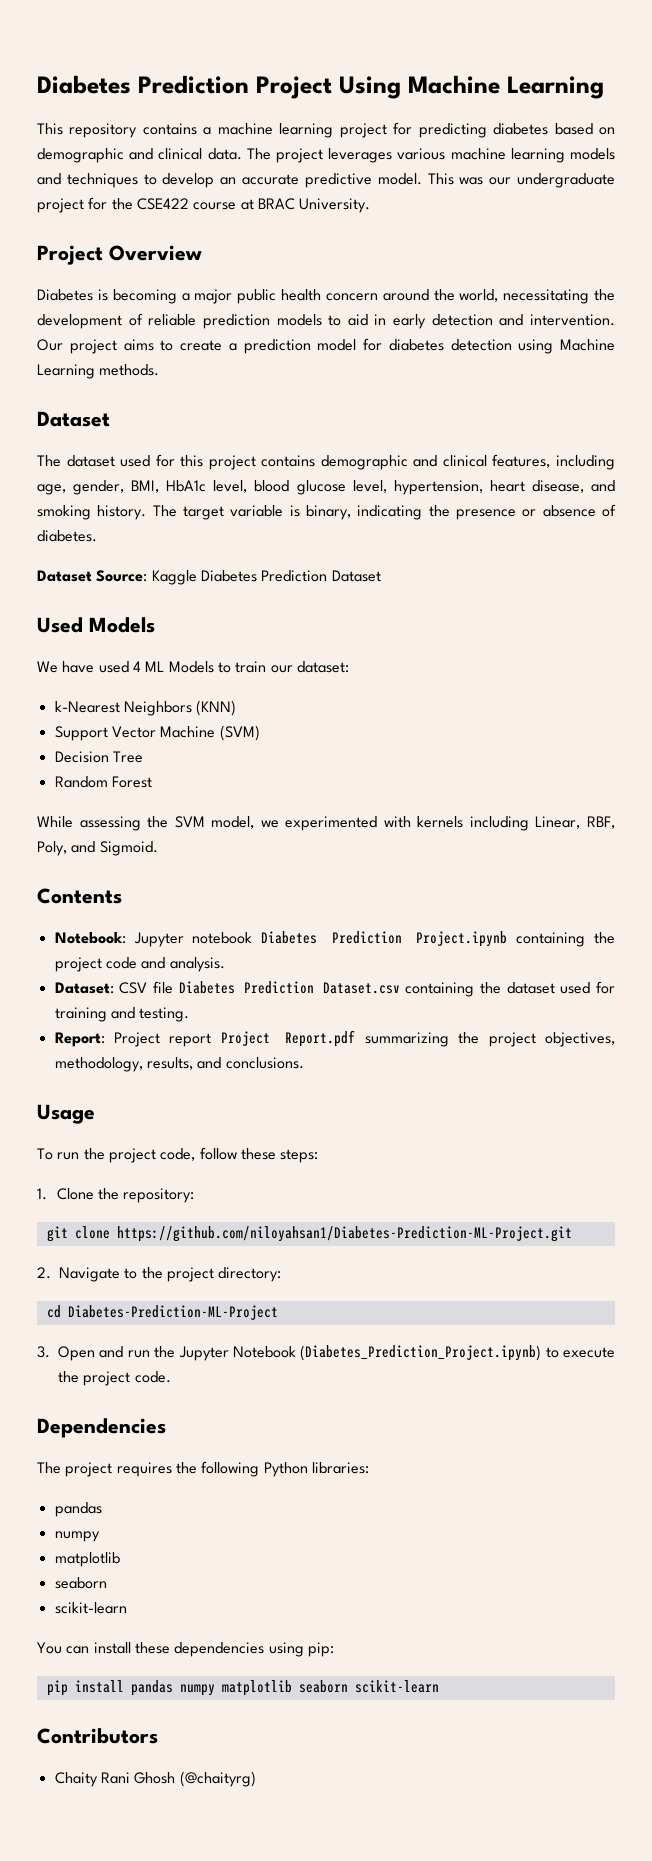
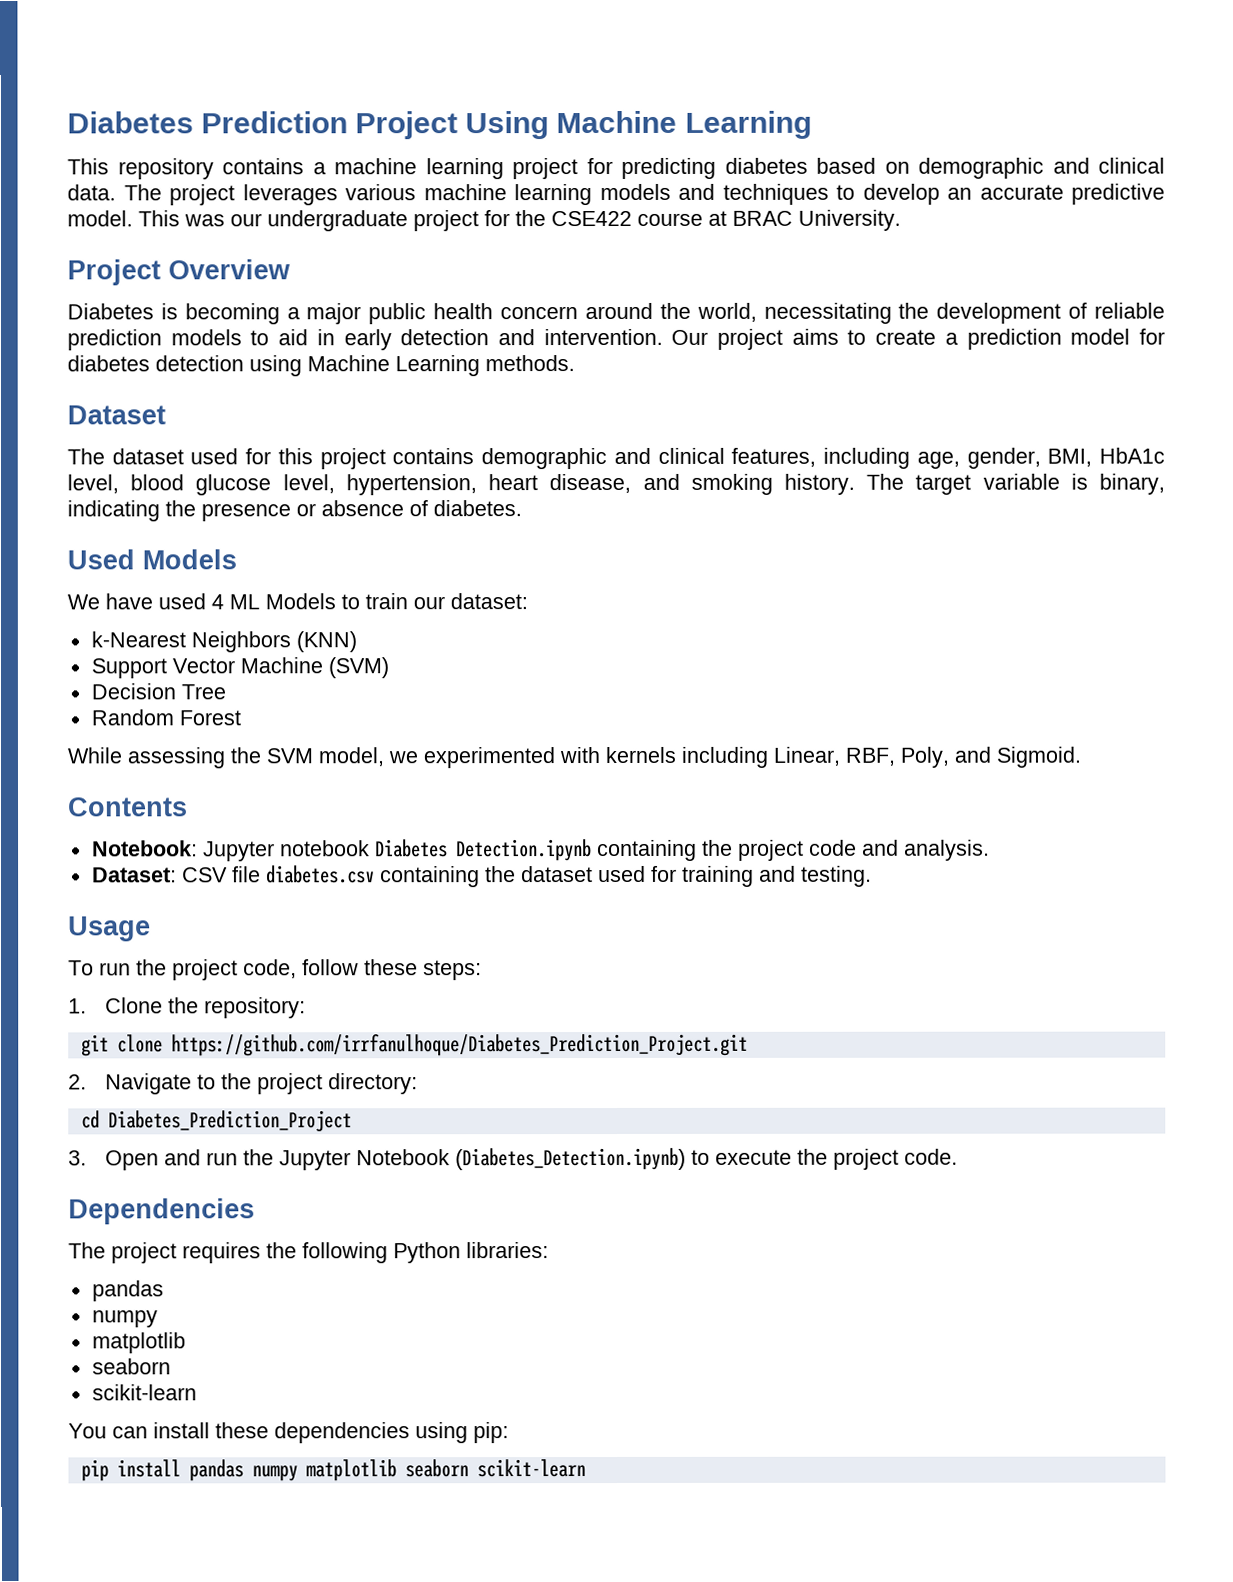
- Dataset Source: Kaggle Diabetes Prediction Dataset
- Notebook: Jupyter notebook Diabetes Prediction Project.ipynb containing the project code and analysis.
+ Notebook: Jupyter notebook Diabetes Detection.ipynb containing the project code and analysis.
- Dataset: CSV file Diabetes Prediction Dataset.csv containing the dataset used for training and testing.
+ Dataset: CSV file diabetes.csv containing the dataset used for training and testing.
- Report: Project report Project Report.pdf summarizing the project objectives, methodology, results, and conclusions.
- git clone https://github.com/niloyahsan1/Diabetes-Prediction-ML-Project.git
+ git clone https://github.com/irrfanulhoque/Diabetes_Prediction_Project.git
- cd Diabetes-Prediction-ML-Project
+ cd Diabetes_Prediction_Project
- 3. Open and run the Jupyter Notebook (Diabetes_Prediction_Project.ipynb) to execute the project code.
+ 3. Open and run the Jupyter Notebook (Diabetes_Detection.ipynb) to execute the project code.
- Contributors
- Chaity Rani Ghosh (@chaityrg)

